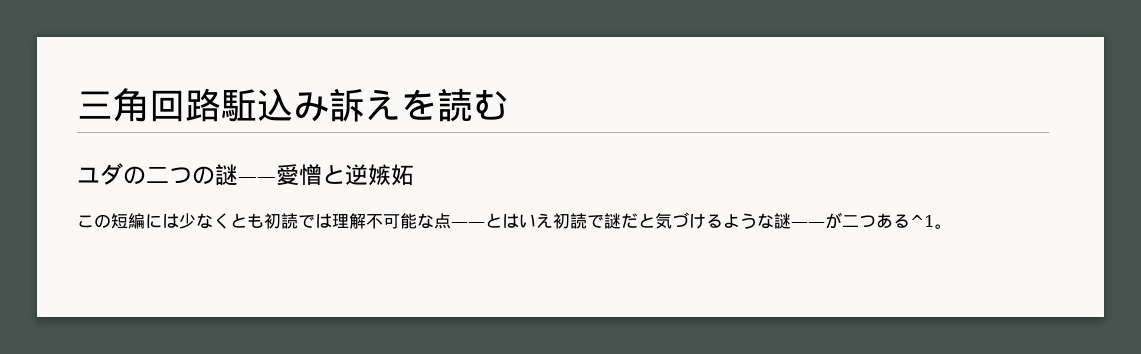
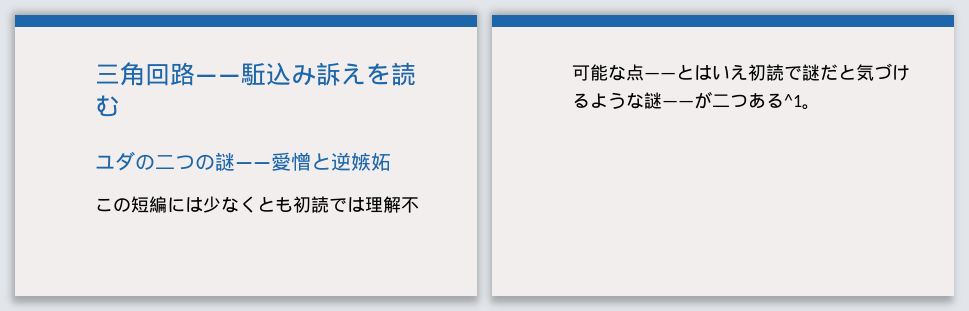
- 三角回路駈込み訴えを読む
+ 三角回路——駈込み訴えを読む

